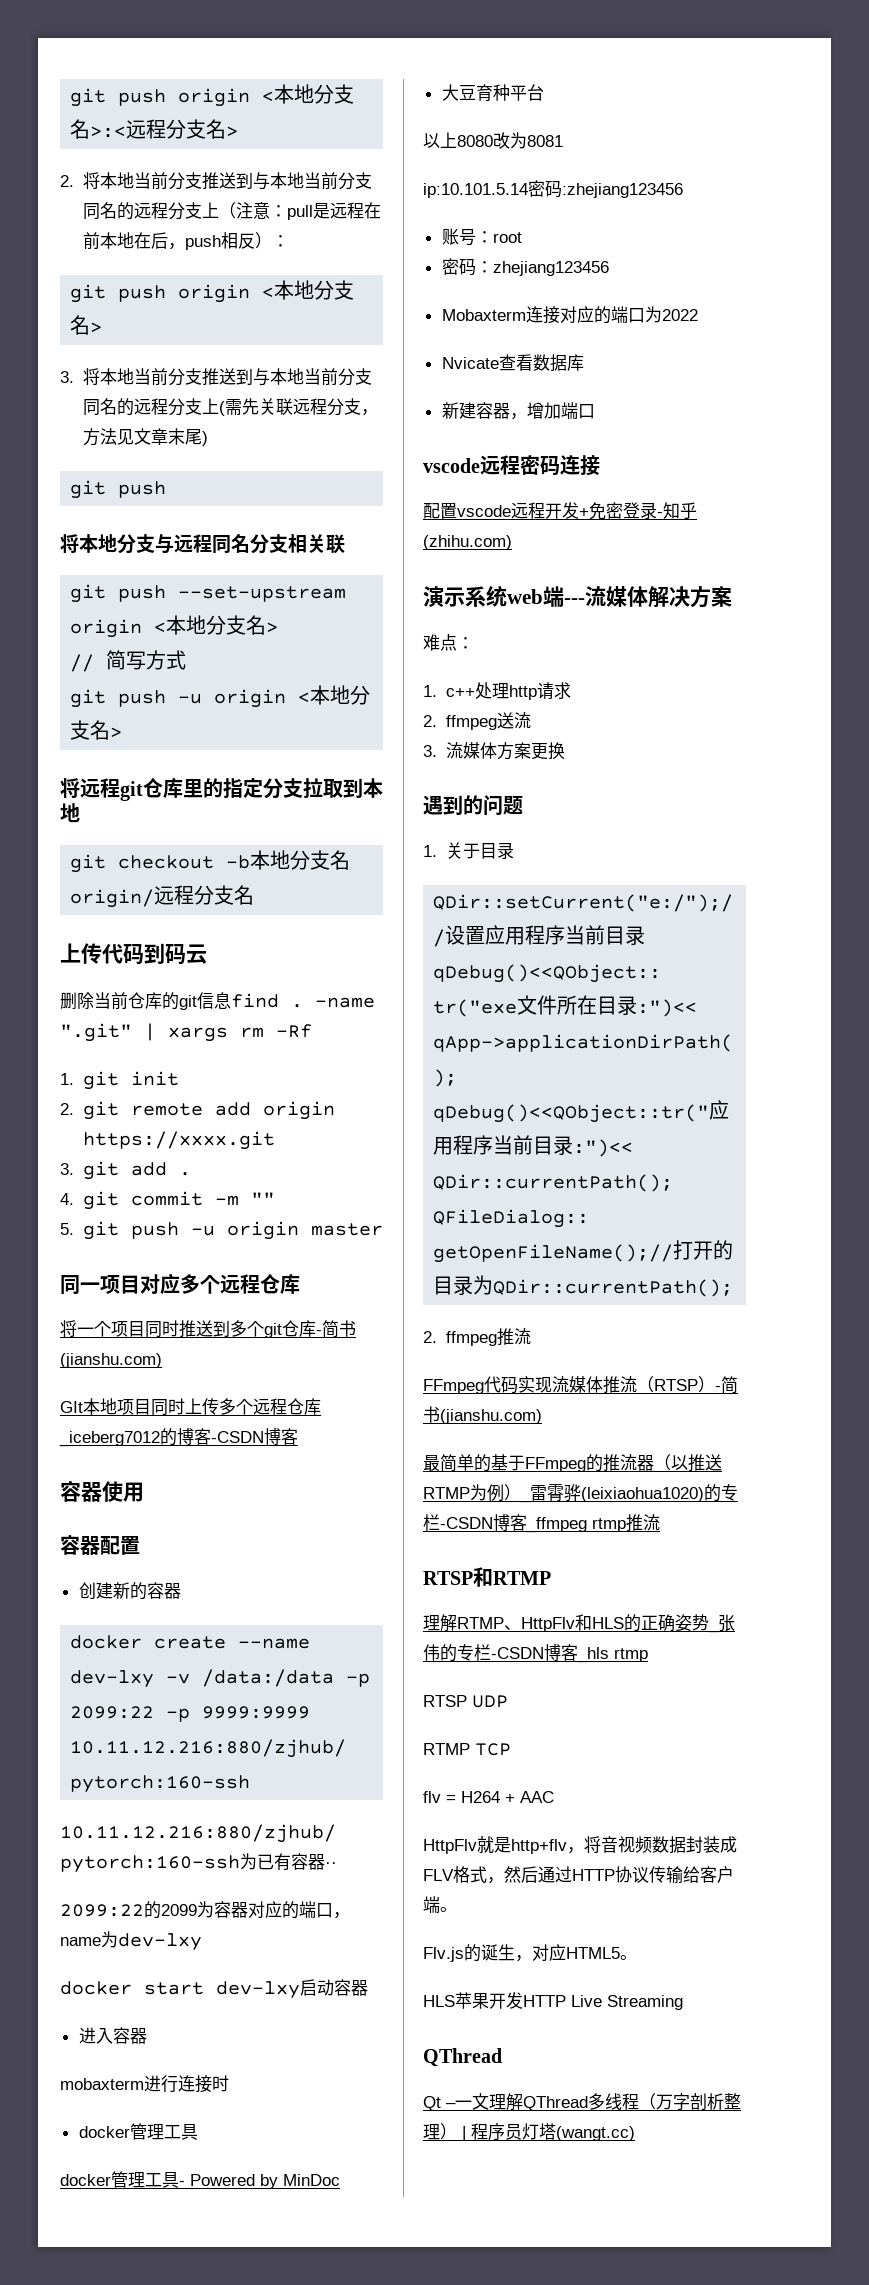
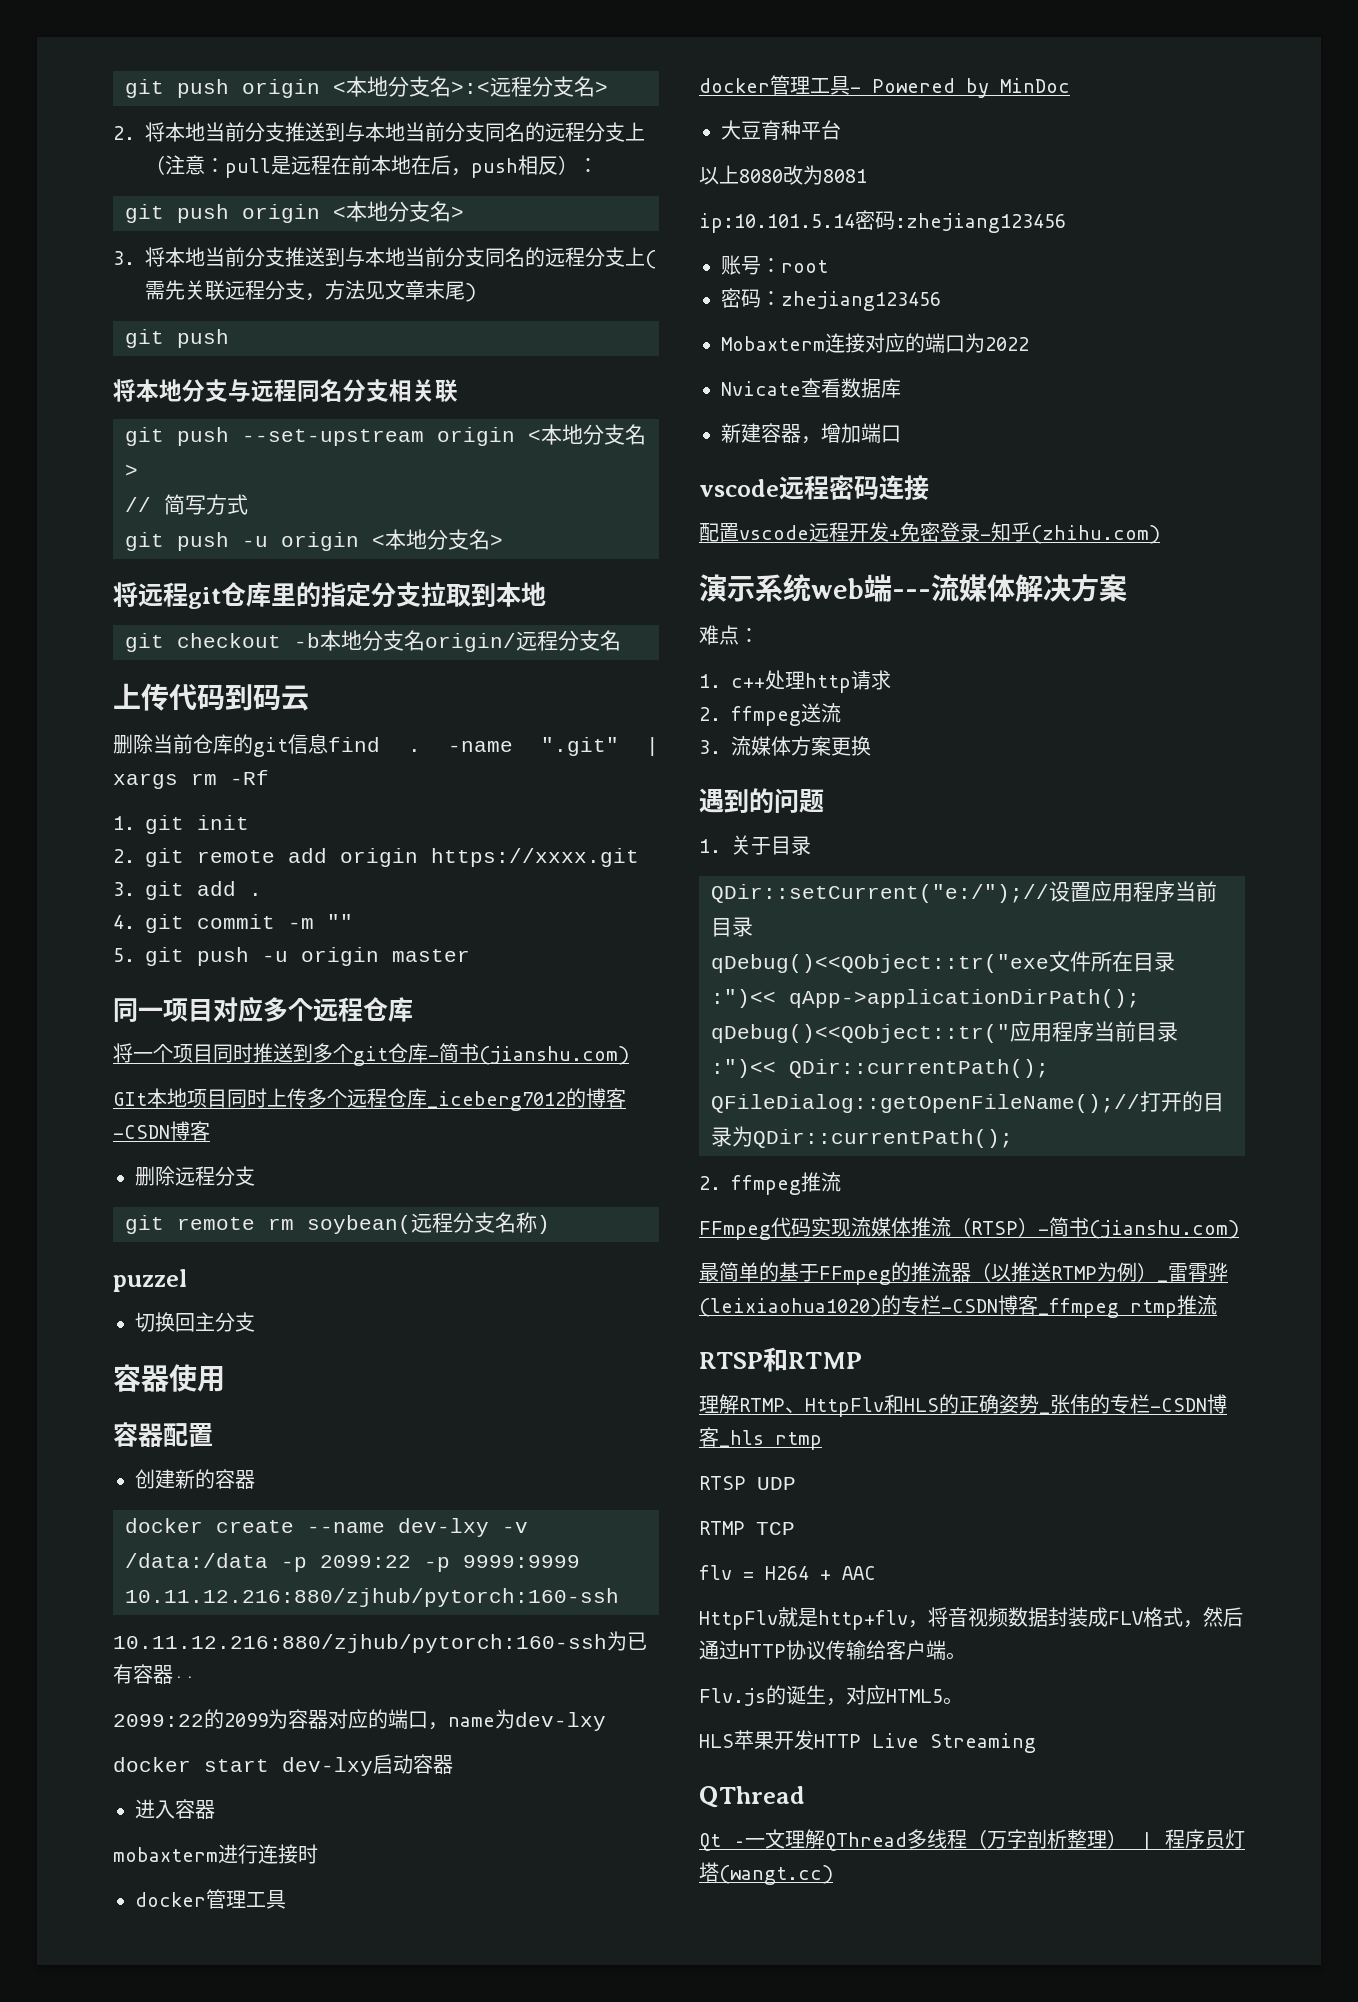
+ 删除远程分支
+ git remote rm soybean(远程分支名称)
+ puzzel
+ 切换回主分支

